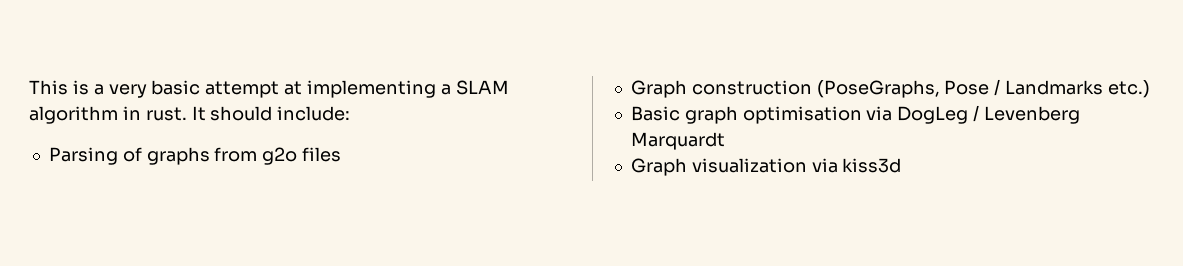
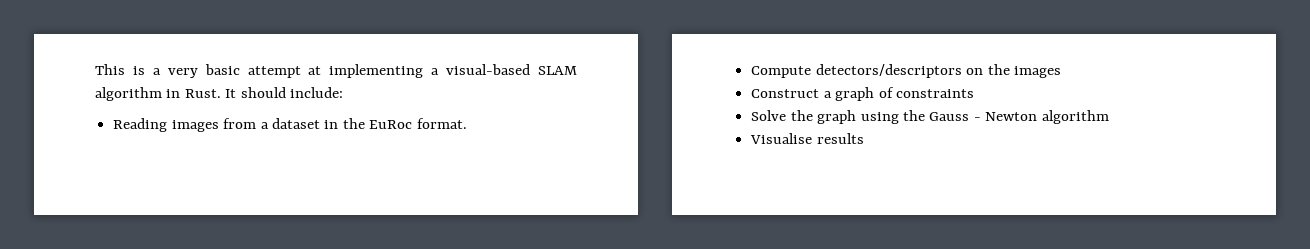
- This is a very basic attempt at implementing a SLAM algorithm in rust.
+ This is a very basic attempt at implementing a visual-based SLAM algorithm in Rust.
- Parsing of graphs from g2o files
- Graph construction (PoseGraphs, Pose / Landmarks etc.)
- Basic graph optimisation via DogLeg / Levenberg Marquardt
- Graph visualization via kiss3d
+ Reading images from a dataset in the EuRoc format.
+ Compute detectors/descriptors on the images
+ Construct a graph of constraints
+ Solve the graph using the Gauss - Newton algorithm
+ Visualise results

